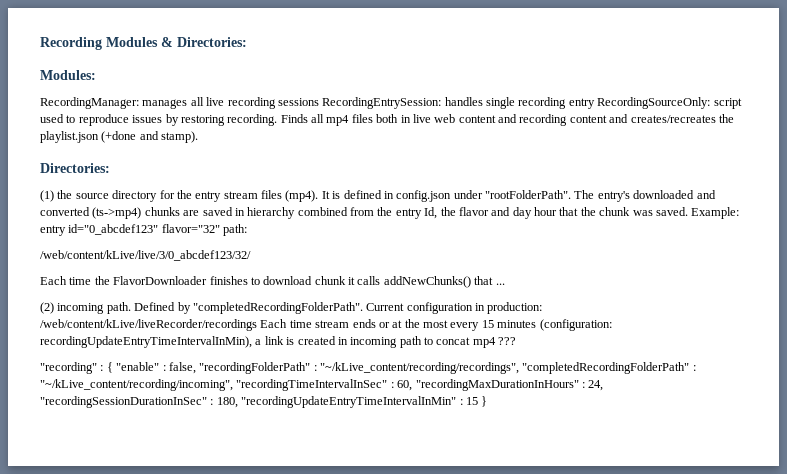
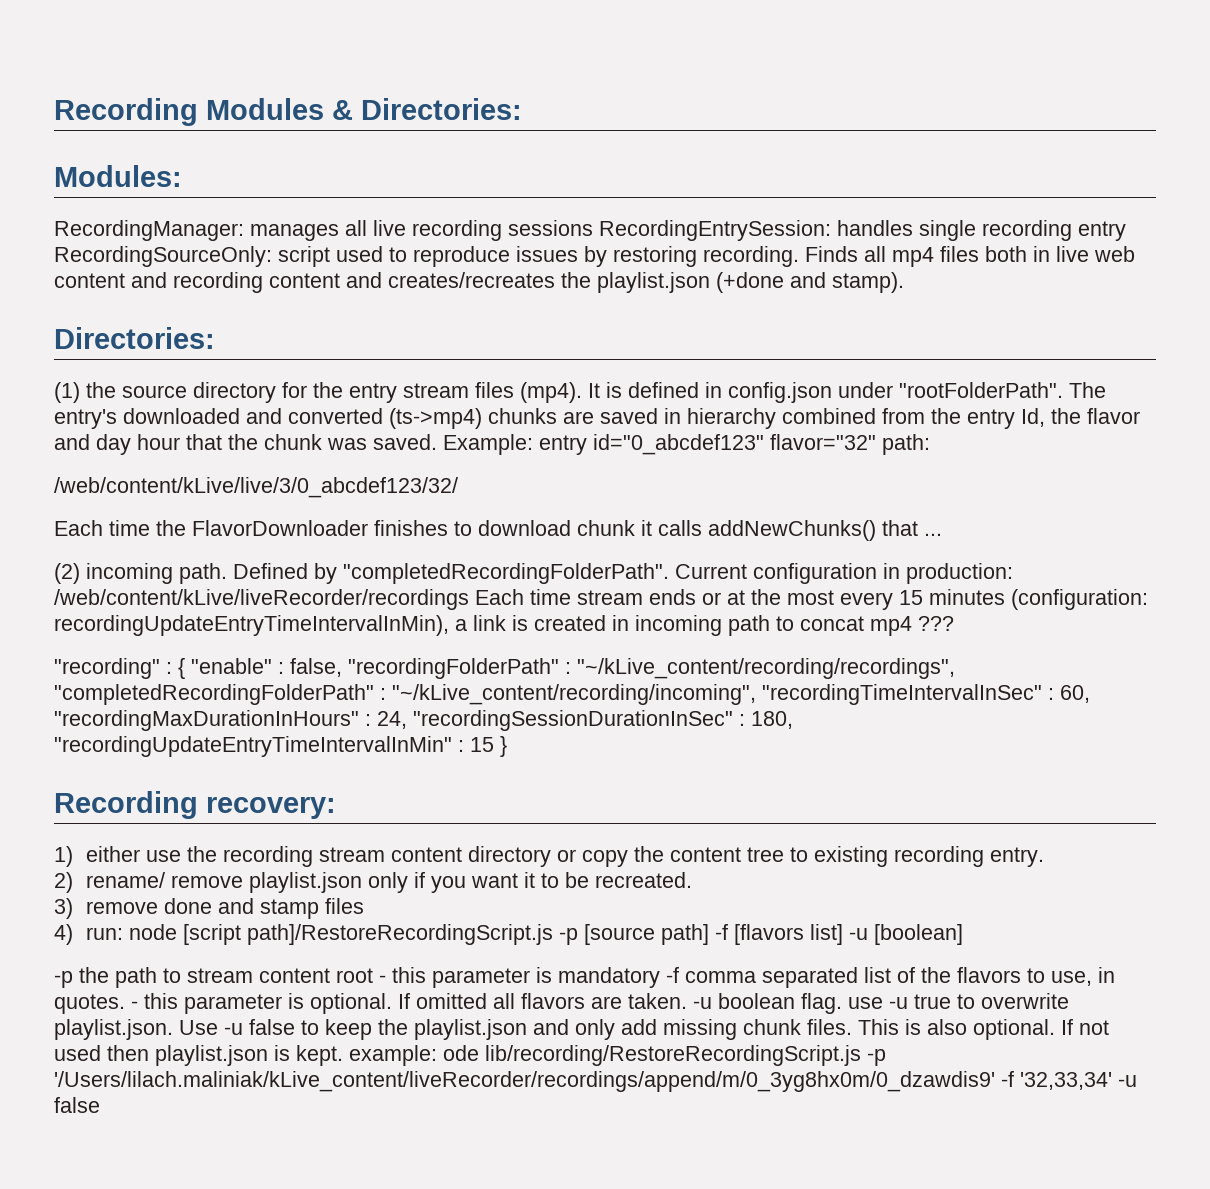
+ Recording recovery:
+ 1) either use the recording stream content directory or copy the content tree to existing recording entry.
+ 2) rename/ remove playlist.json only if you want it to be recreated.
+ 3) remove done and stamp files
+ 4) run: node [script path]/RestoreRecordingScript.js -p [source path] -f [flavors list] -u [boolean]
+ -p the path to stream content root - this parameter is mandatory -f comma separated list of the flavors to use, in quotes. - this parameter is optional. If omitted all flavors are taken. -u boolean flag. use -u true to overwrite playlist.json. Use -u false to keep the playlist.json and only add missing chunk files. This is also optional. If not used then playlist.json is kept. example: ode lib/recording/RestoreRecordingScript.js -p '/Users/lilach.maliniak/kLive_content/liveRecorder/recordings/append/m/0_3yg8hx0m/0_dzawdis9' -f '32,33,34' -u false

